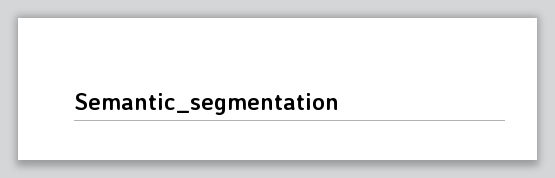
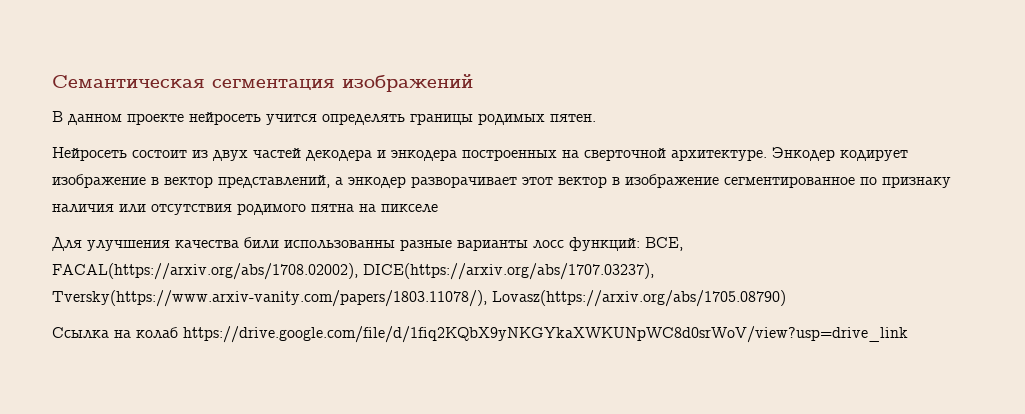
- Semantic_segmentation
+ Семантическая сегментация изображений
+ В данном проекте нейросеть учится определять границы родимых пятен.
+ Нейросеть состоит из двух частей декодера и энкодера построенных на сверточной архитектуре. Энкодер кодирует изображение в вектор представлений, а энкодер разворачивает этот вектор в изображение сегментированное по признаку наличия или отсутствия родимого пятна на пикселе
+ Для улучшения качества били использованны разные варианты лосс функций: BCE, FACAL(https://arxiv.org/abs/1708.02002), DICE(https://arxiv.org/abs/1707.03237), Tversky(https://www.arxiv-vanity.com/papers/1803.11078/), Lovasz(https://arxiv.org/abs/1705.08790)
+ Ссылка на колаб https://drive.google.com/file/d/1fiq2KQbX9yNKGYkaXWKUNpWC8d0srWoV/view?usp=drive_link

